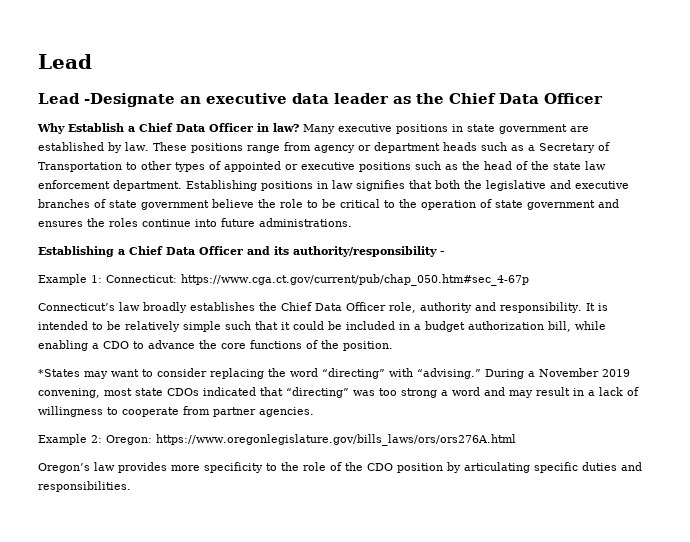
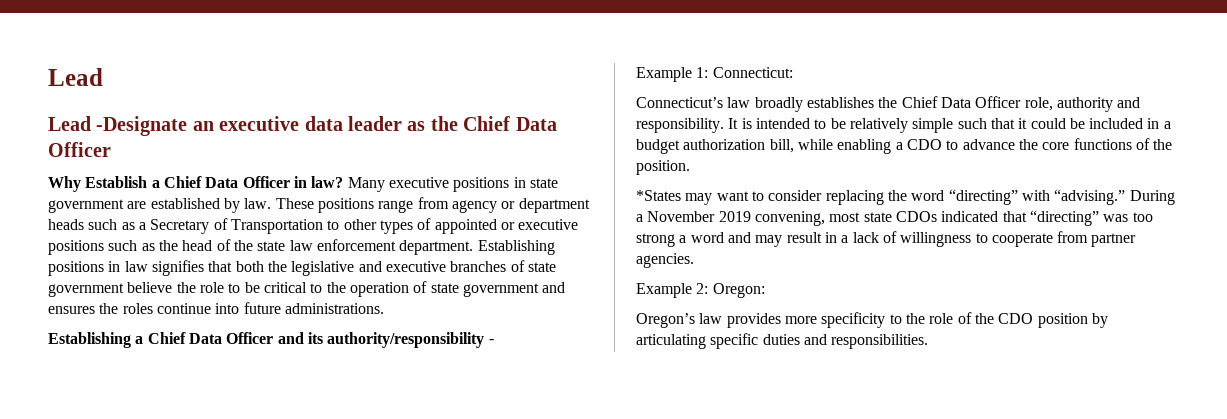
- Example 1: Connecticut: https://www.cga.ct.gov/current/pub/chap_050.htm#sec_4-67p
+ Example 1: Connecticut:
- Example 2: Oregon: https://www.oregonlegislature.gov/bills_laws/ors/ors276A.html
+ Example 2: Oregon:

